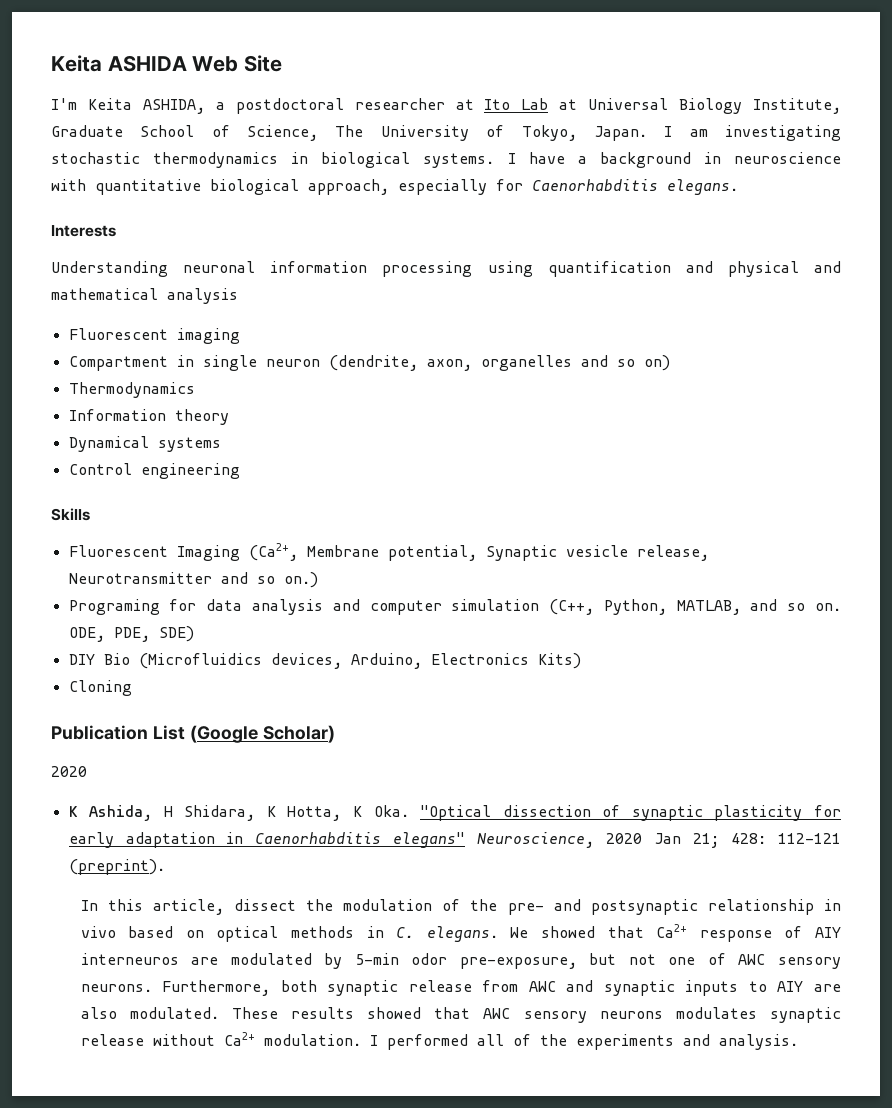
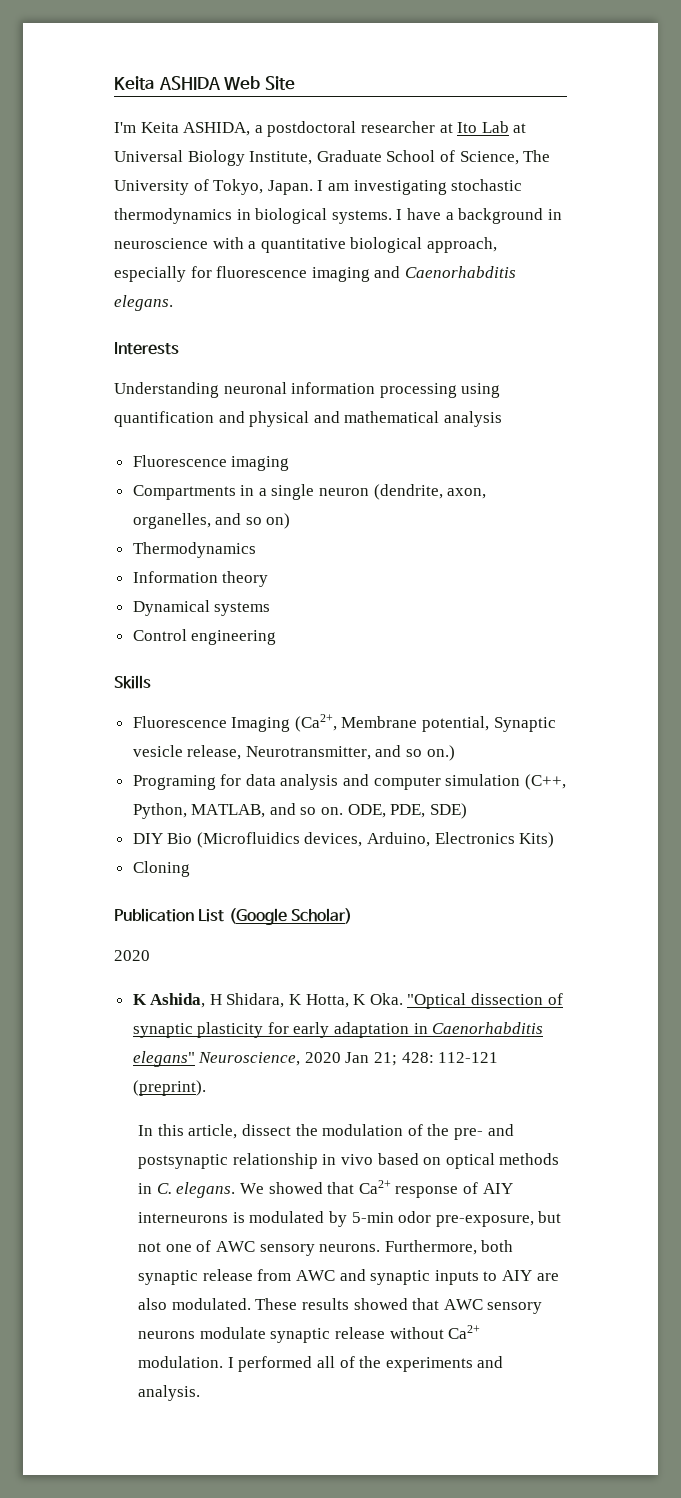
- I have a background in neuroscience with quantitative biological approach, especially for Caenorhabditis elegans.
+ I have a background in neuroscience with a quantitative biological approach, especially for fluorescence imaging and Caenorhabditis elegans.
- Fluorescent imaging
+ Fluorescence imaging
- Compartment in single neuron (dendrite, axon, organelles and so on)
+ Compartments in a single neuron (dendrite, axon, organelles, and so on)
- Fluorescent Imaging (Ca2+, Membrane potential, Synaptic vesicle release, Neurotransmitter and so on.)
+ Fluorescence Imaging (Ca2+, Membrane potential, Synaptic vesicle release, Neurotransmitter, and so on.)
- We showed that Ca2+ response of AIY interneuros are modulated by 5-min odor pre-exposure, but not one of AWC sensory neurons.
+ We showed that Ca2+ response of AIY interneurons is modulated by 5-min odor pre-exposure, but not one of AWC sensory neurons.
- These results showed that AWC sensory neurons modulates synaptic release without Ca2+ modulation.
+ These results showed that AWC sensory neurons modulate synaptic release without Ca2+ modulation.

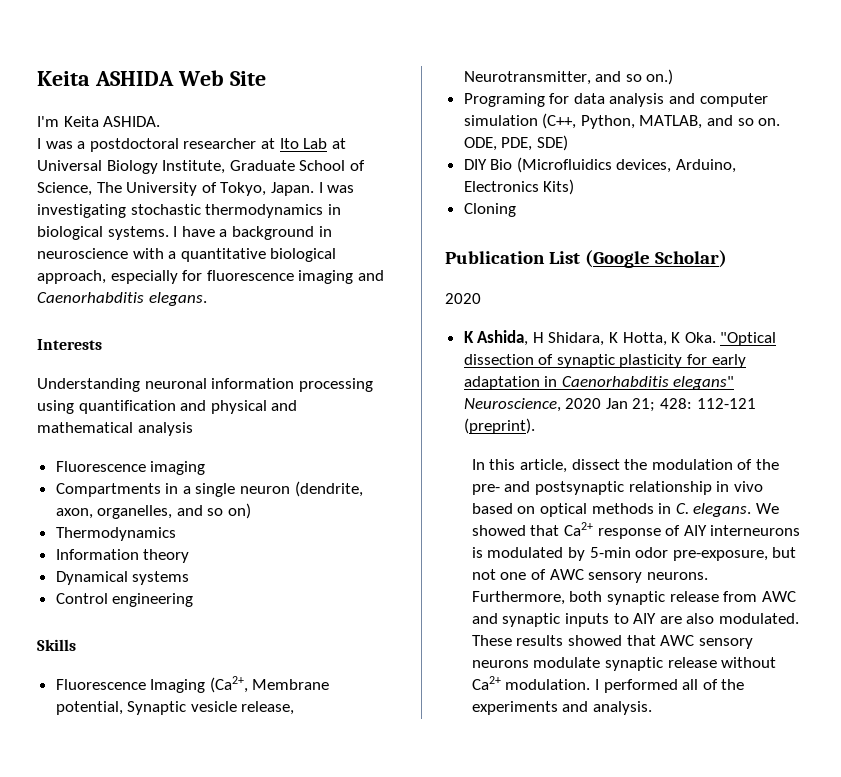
- I'm Keita ASHIDA, a postdoctoral researcher at Ito Lab at Universal Biology Institute, Graduate School of Science, The University of Tokyo, Japan.
+ I'm Keita ASHIDA.
+ I was a postdoctoral researcher at Ito Lab at Universal Biology Institute, Graduate School of Science, The University of Tokyo, Japan.
- I am investigating stochastic thermodynamics in biological systems.
+ I was investigating stochastic thermodynamics in biological systems.

